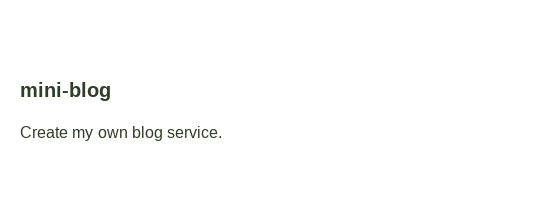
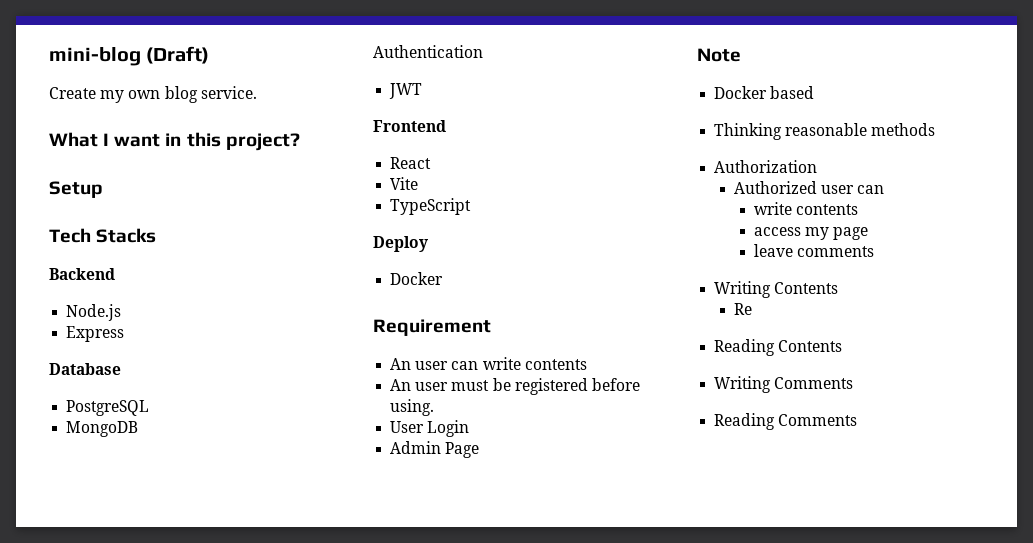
- mini-blog
+ mini-blog (Draft)
+ What I want in this project?
+ Setup
+ Tech Stacks
+ Backend
+ Node.js
+ Express
+ Database
+ PostgreSQL
+ MongoDB
+ Authentication
+ JWT
+ Frontend
+ React
+ Vite
+ TypeScript
+ Deploy
+ Docker
+ Requirement
+ An user can write contents
+ An user must be registered before using.
+ User Login
+ Admin Page
+ Note
+ Docker based
+ Thinking reasonable methods
+ Authorization
+ Authorized user can
+ write contents
+ access my page
+ leave comments
+ Writing Contents
+ Re
+ Reading Contents
+ Writing Comments
+ Reading Comments

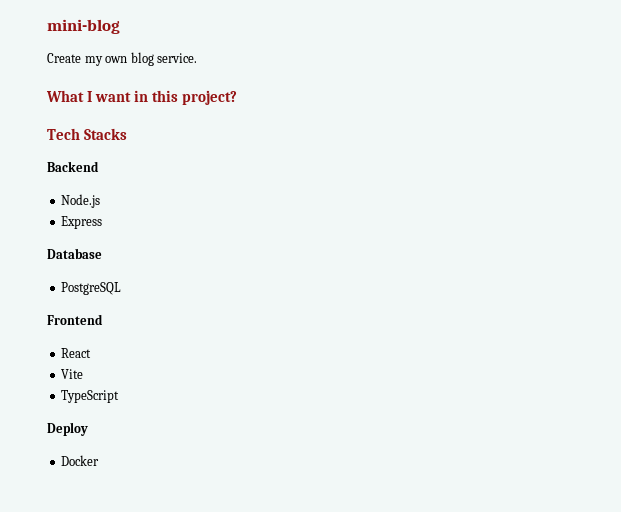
- mini-blog (Draft)
+ mini-blog
- Setup
- MongoDB
- Authentication
- JWT
- Requirement
- An user can write contents
- An user must be registered before using.
- User Login
- Admin Page
- Note
- Docker based
- Thinking reasonable methods
- Authorization
- Authorized user can
- write contents
- access my page
- leave comments
- Writing Contents
- Re
- Reading Contents
- Writing Comments
- Reading Comments

